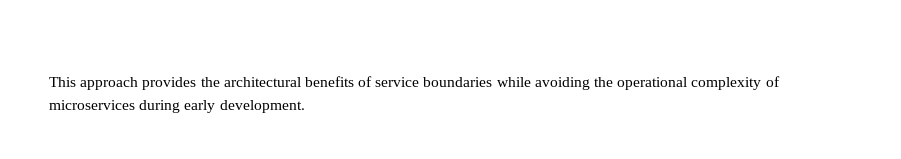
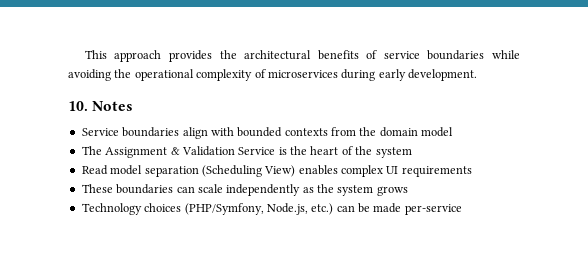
+ 10. Notes
+ Service boundaries align with bounded contexts from the domain model
+ The Assignment & Validation Service is the heart of the system
+ Read model separation (Scheduling View) enables complex UI requirements
+ These boundaries can scale independently as the system grows
+ Technology choices (PHP/Symfony, Node.js, etc.) can be made per-service

